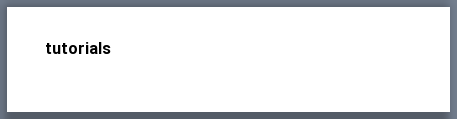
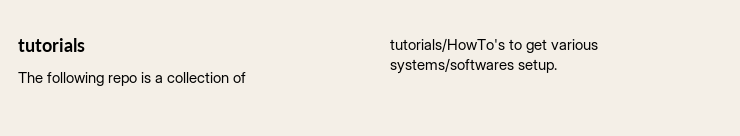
+ The following repo is a collection of tutorials/HowTo's to get various systems/softwares setup.

